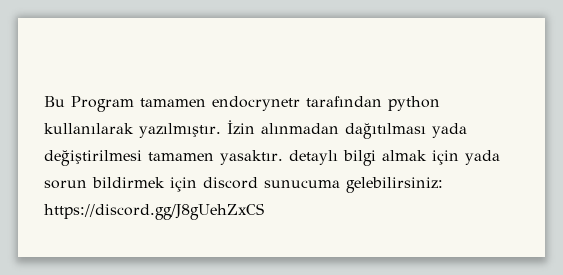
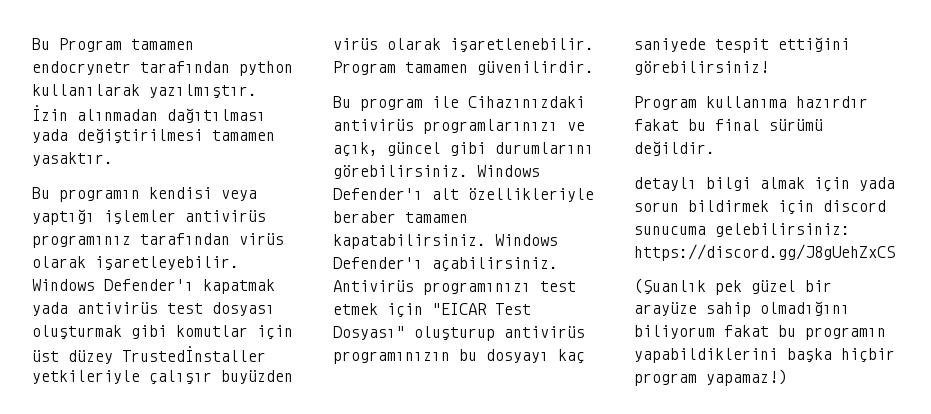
- İzin alınmadan dağıtılması yada değiştirilmesi tamamen yasaktır. detaylı bilgi almak için yada sorun bildirmek için discord sunucuma gelebilirsiniz: https://discord.gg/J8gUehZxCS
+ İzin alınmadan dağıtılması yada değiştirilmesi tamamen yasaktır.
+ Bu programın kendisi veya yaptığı işlemler antivirüs programınız tarafından virüs olarak işaretleyebilir. Windows Defender'ı kapatmak yada antivirüs test dosyası oluşturmak gibi komutlar için üst düzey Trustedİnstaller yetkileriyle çalışır buyüzden virüs olarak işaretlenebilir. Program tamamen güvenilirdir.
+ Bu program ile Cihazınızdaki antivirüs programlarınızı ve açık, güncel gibi durumlarını görebilirsiniz. Windows Defender'ı alt özellikleriyle beraber tamamen kapatabilirsiniz. Windows Defender'ı açabilirsiniz. Antivirüs programınızı test etmek için "EICAR Test Dosyası" oluşturup antivirüs programınızın bu dosyayı kaç saniyede tespit ettiğini görebilirsiniz!
+ Program kullanıma hazırdır fakat bu final sürümü değildir.
+ detaylı bilgi almak için yada sorun bildirmek için discord sunucuma gelebilirsiniz: https://discord.gg/J8gUehZxCS
+ (Şuanlık pek güzel bir arayüze sahip olmadığını biliyorum fakat bu programın yapabildiklerini başka hiçbir program yapamaz!)

